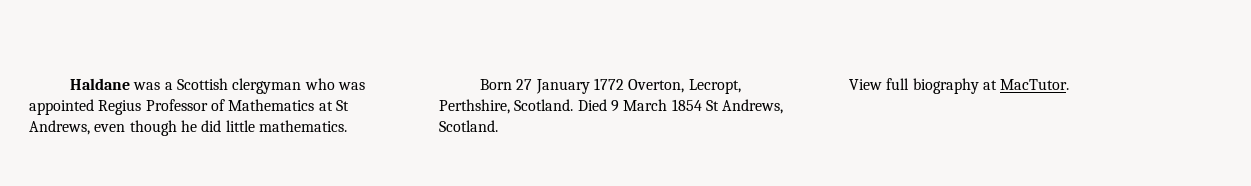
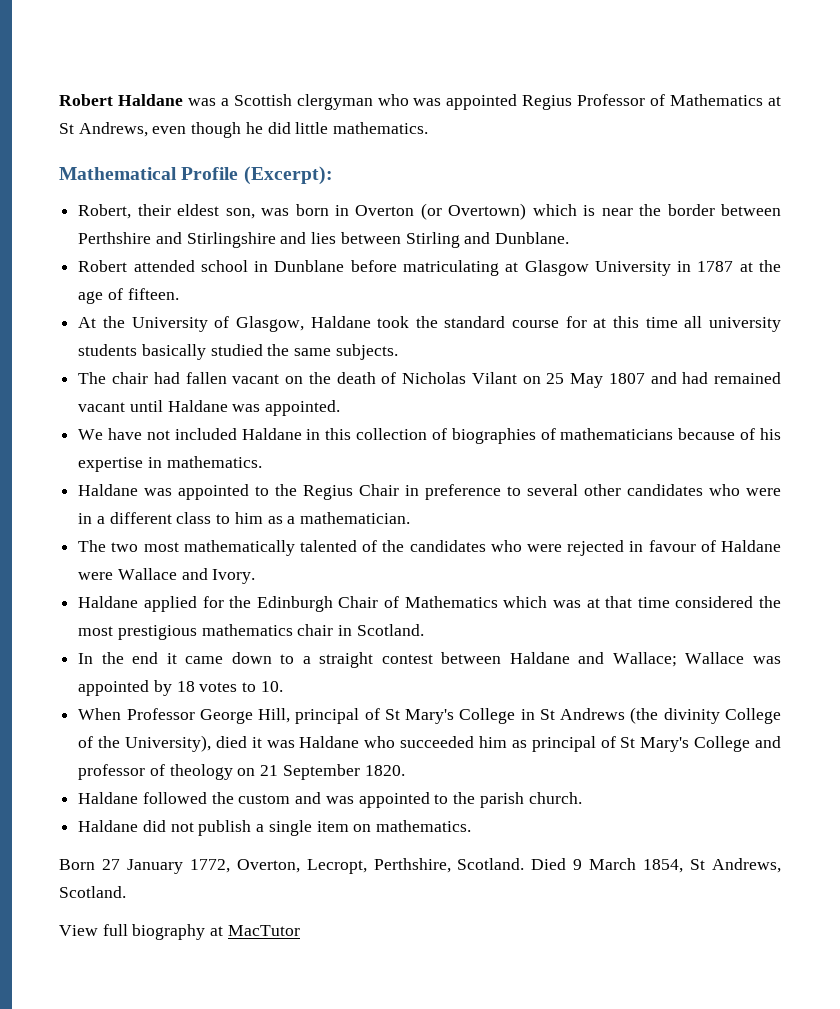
- Haldane was a Scottish clergyman who was appointed Regius Professor of Mathematics at St Andrews, even though he did little mathematics.
+ Robert Haldane was a Scottish clergyman who was appointed Regius Professor of Mathematics at St Andrews, even though he did little mathematics.
+ Mathematical Profile (Excerpt):
+ Robert, their eldest son, was born in Overton (or Overtown) which is near the border between Perthshire and Stirlingshire and lies between Stirling and Dunblane.
+ Robert attended school in Dunblane before matriculating at Glasgow University in 1787 at the age of fifteen.
+ At the University of Glasgow, Haldane took the standard course for at this time all university students basically studied the same subjects.
+ The chair had fallen vacant on the death of Nicholas Vilant on 25 May 1807 and had remained vacant until Haldane was appointed.
+ We have not included Haldane in this collection of biographies of mathematicians because of his expertise in mathematics.
+ Haldane was appointed to the Regius Chair in preference to several other candidates who were in a different class to him as a mathematician.
+ The two most mathematically talented of the candidates who were rejected in favour of Haldane were Wallace and Ivory.
+ Haldane applied for the Edinburgh Chair of Mathematics which was at that time considered the most prestigious mathematics chair in Scotland.
+ In the end it came down to a straight contest between Haldane and Wallace; Wallace was appointed by 18 votes to 10.
+ When Professor George Hill, principal of St Mary's College in St Andrews (the divinity College of the University), died it was Haldane who succeeded him as principal of St Mary's College and professor of theology on 21 September 1820.
+ Haldane followed the custom and was appointed to the parish church.
+ Haldane did not publish a single item on mathematics.
- Born 27 January 1772 Overton, Lecropt, Perthshire, Scotland.
+ Born 27 January 1772, Overton, Lecropt, Perthshire, Scotland.
- Died 9 March 1854 St Andrews, Scotland.
+ Died 9 March 1854, St Andrews, Scotland.
- View full biography at MacTutor.
+ View full biography at MacTutor

